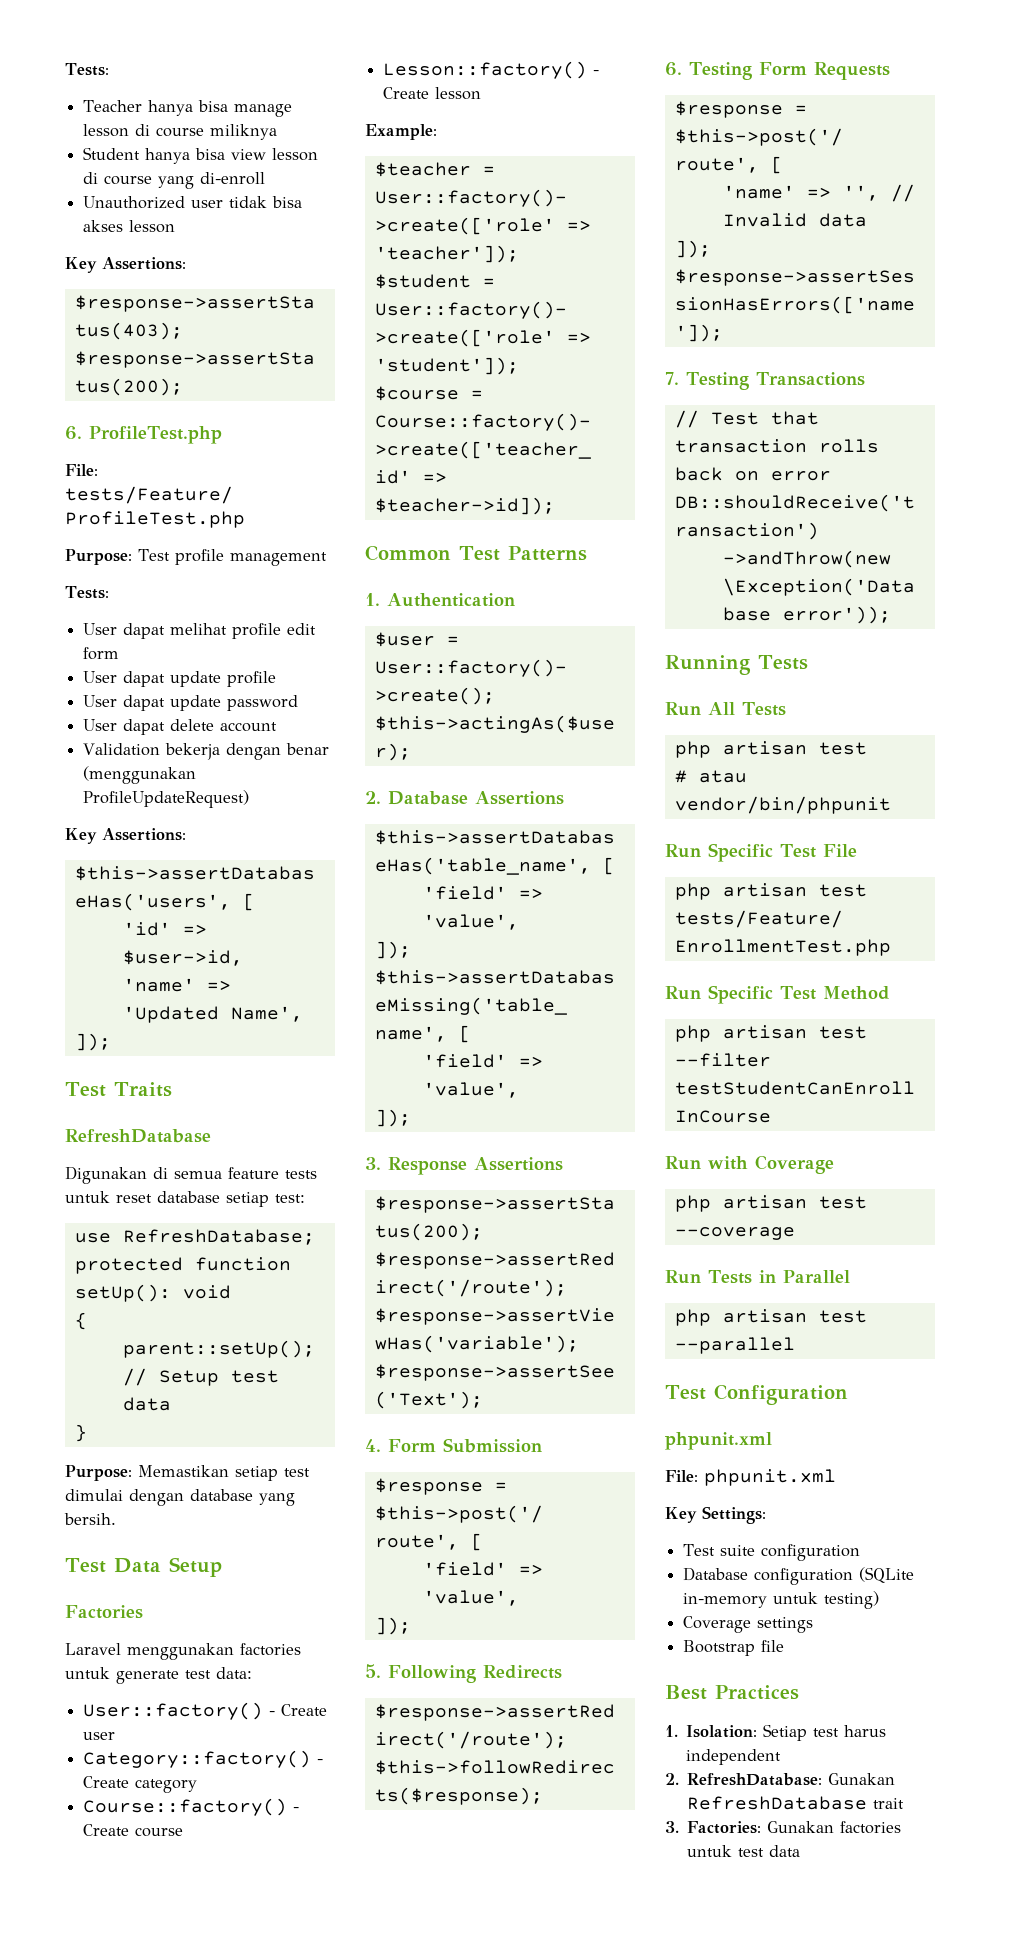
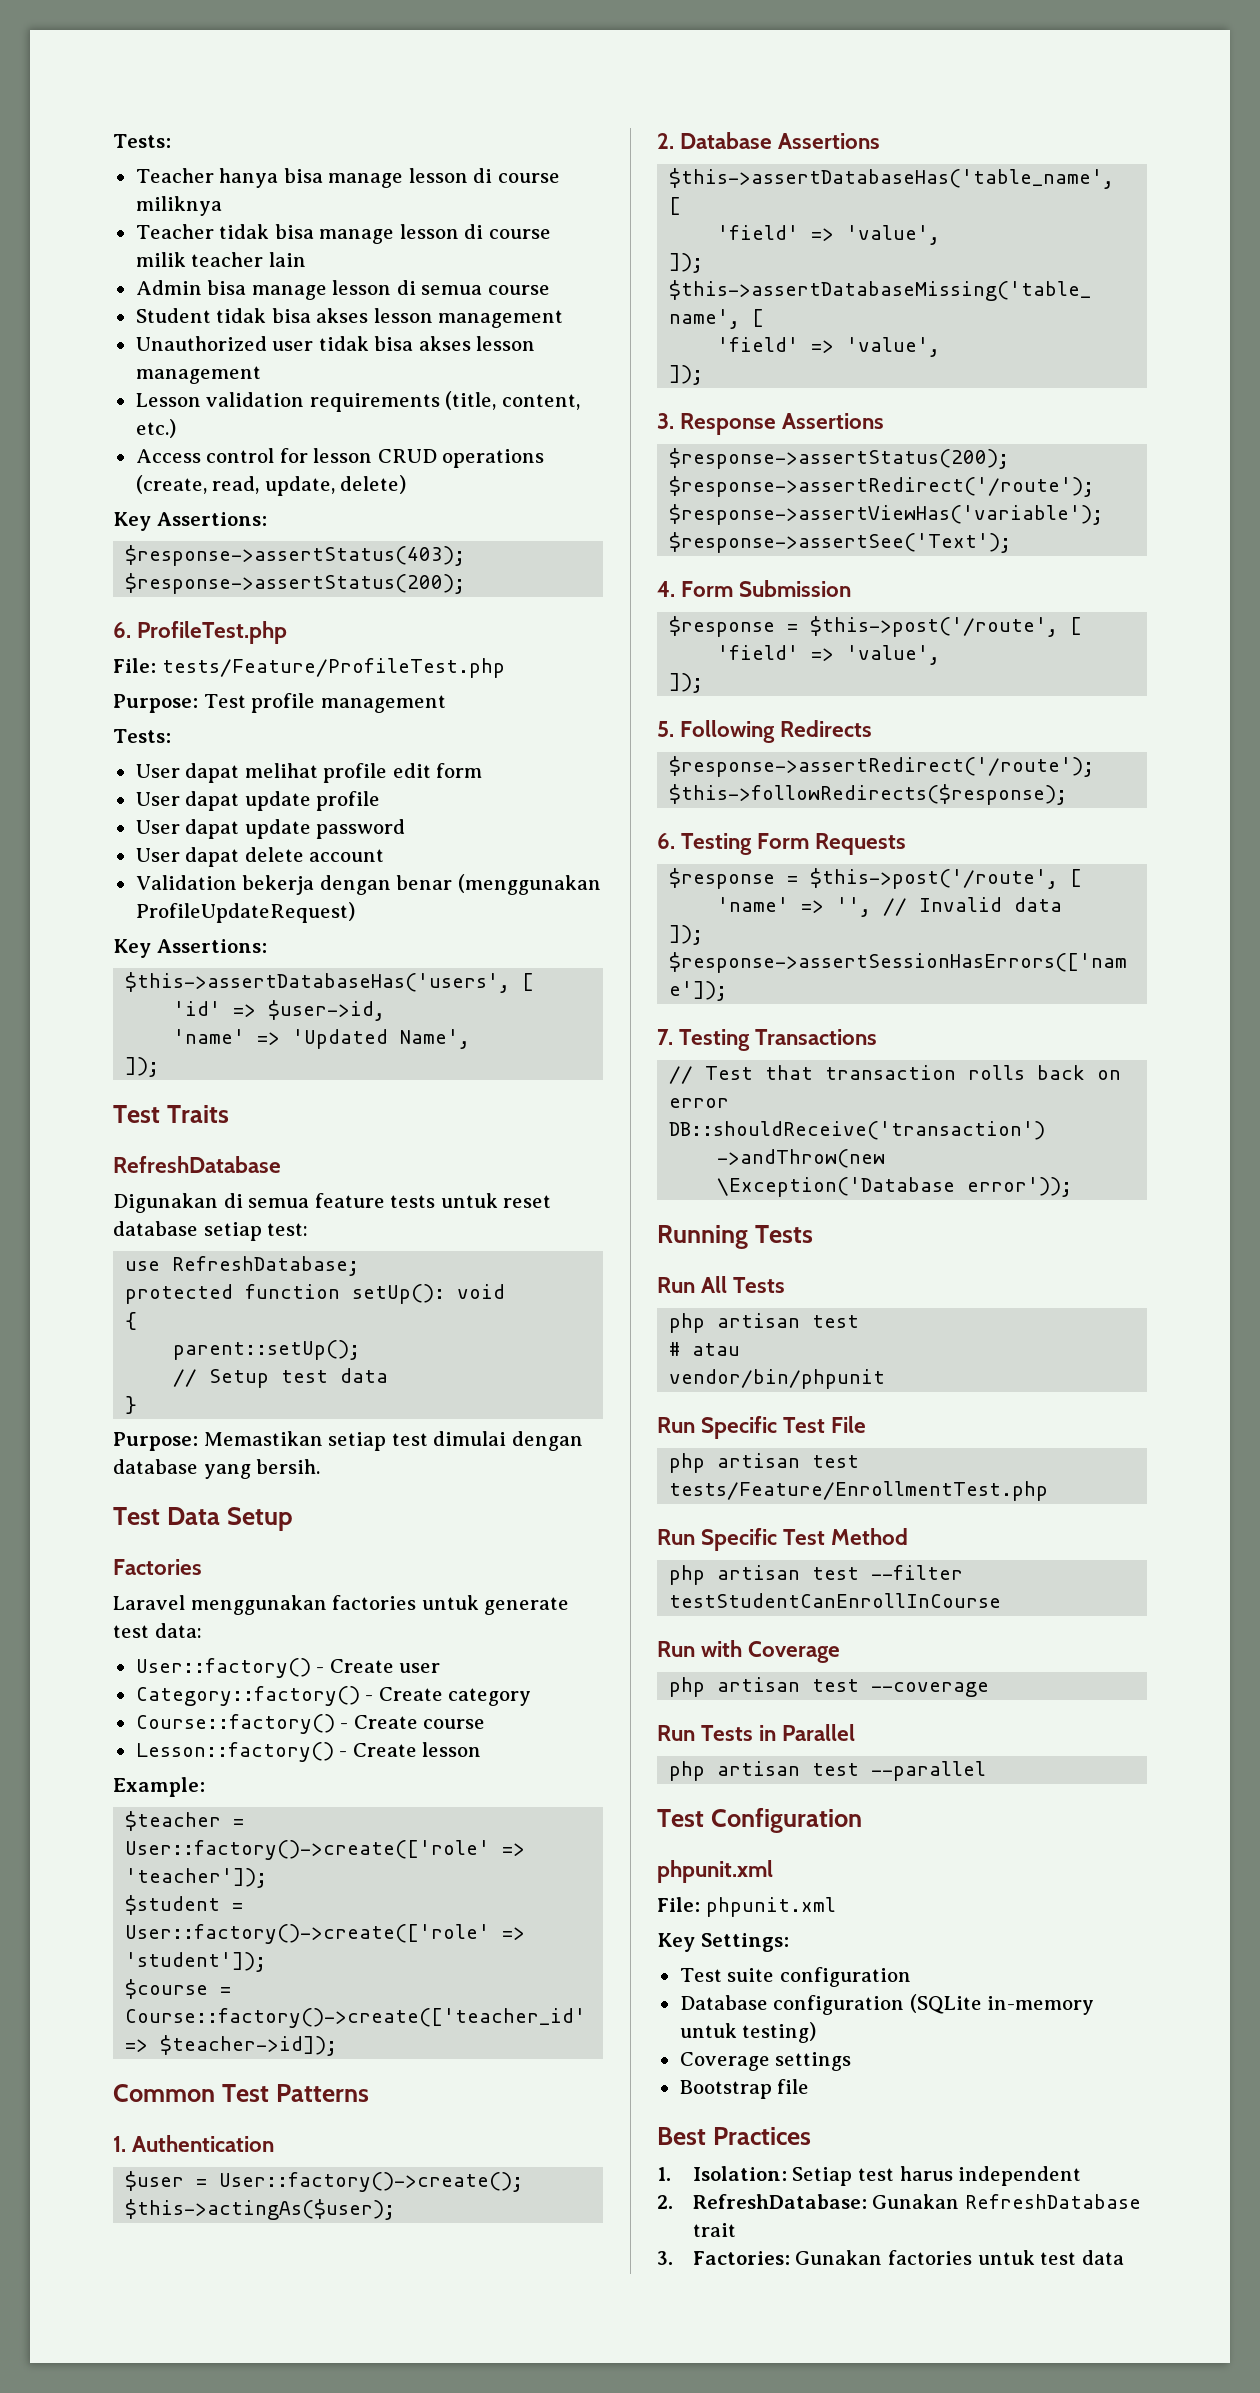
- Student hanya bisa view lesson di course yang di-enroll
+ Teacher tidak bisa manage lesson di course milik teacher lain
+ Admin bisa manage lesson di semua course
+ Student tidak bisa akses lesson management
- Unauthorized user tidak bisa akses lesson
+ Unauthorized user tidak bisa akses lesson management
+ Lesson validation requirements (title, content, etc.)
+ Access control for lesson CRUD operations (create, read, update, delete)

